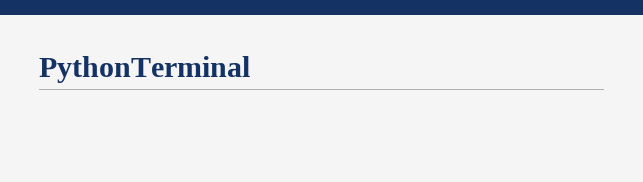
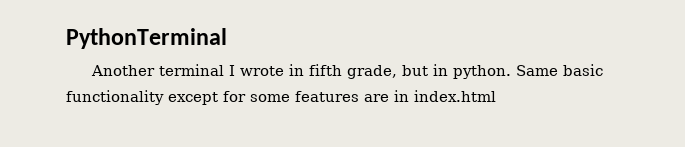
+ Another terminal I wrote in fifth grade, but in python. Same basic functionality except for some features are in index.html

